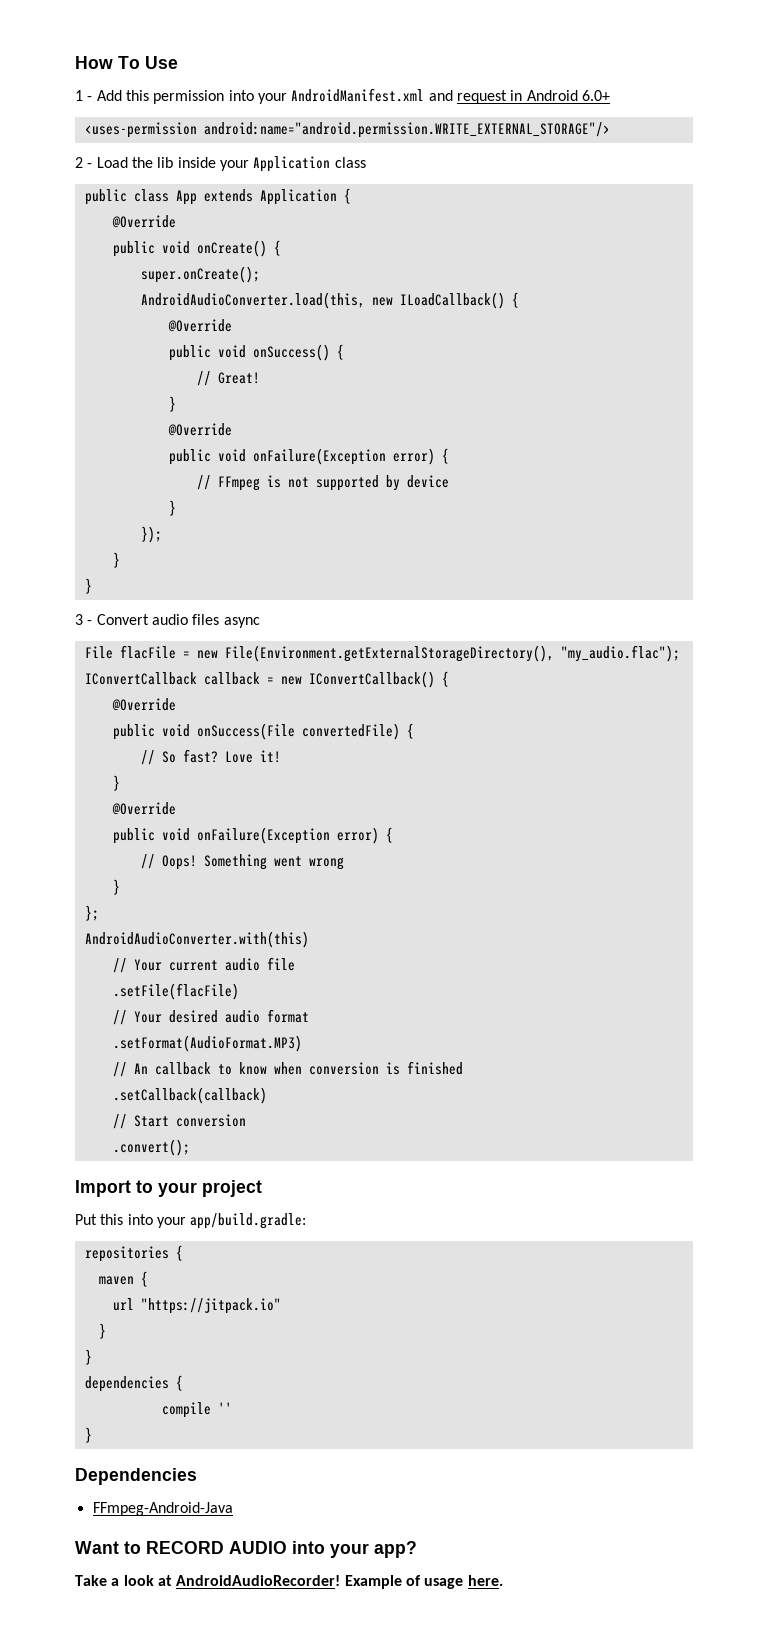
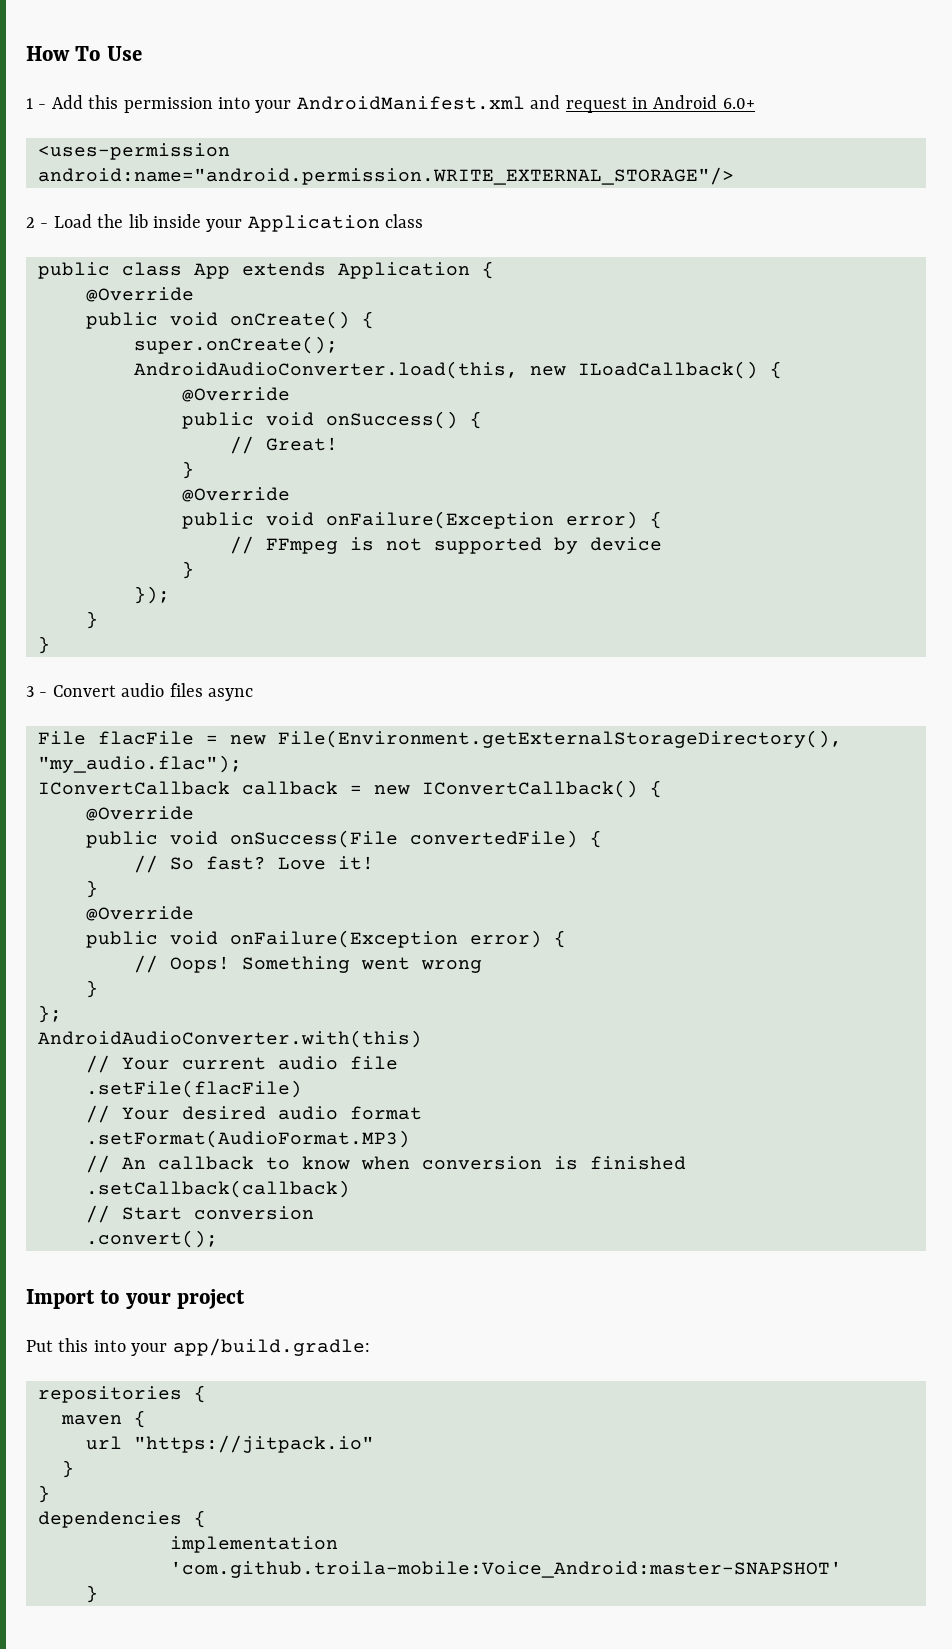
- compile ''
+ implementation 'com.github.troila-mobile:Voice_Android:master-SNAPSHOT'
  }
- Dependencies
- FFmpeg-Android-Java
- Want to RECORD AUDIO into your app?
- Take a look at AndroidAudioRecorder! Example of usage here.

